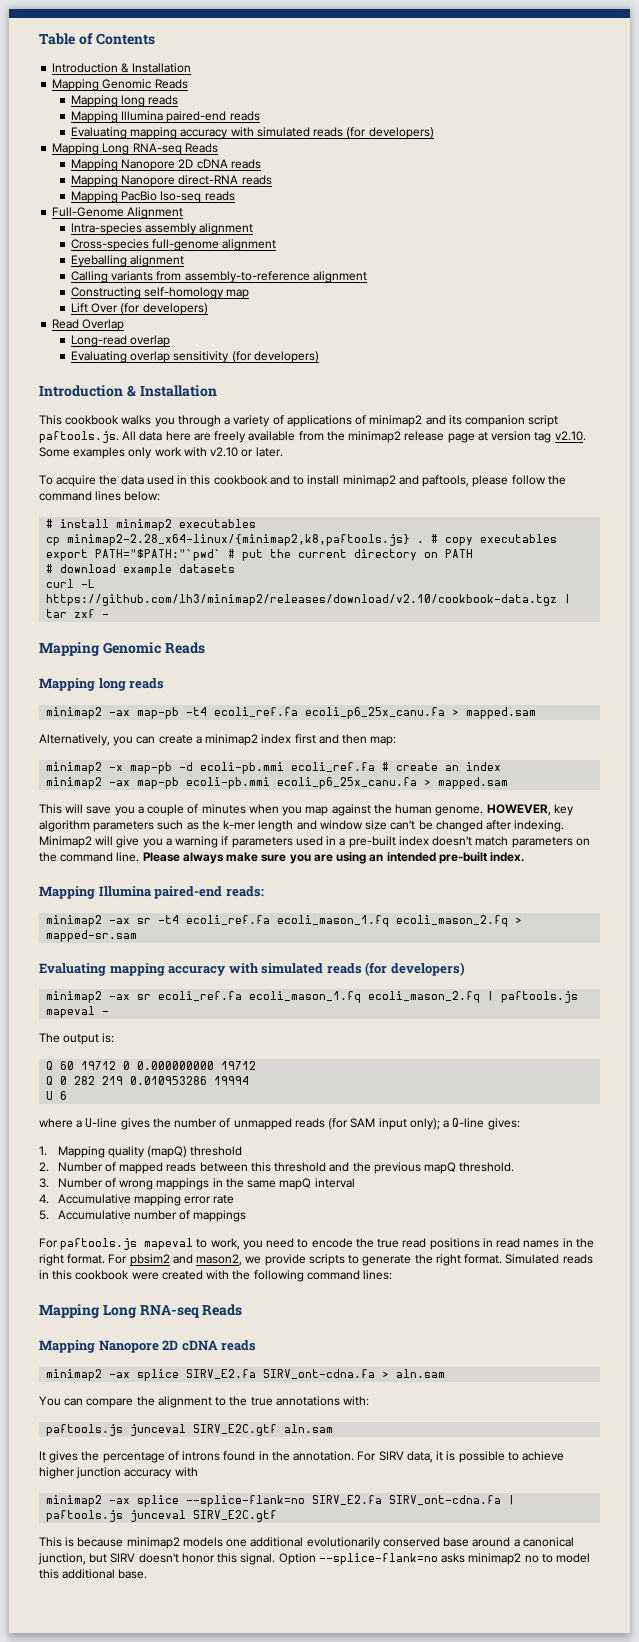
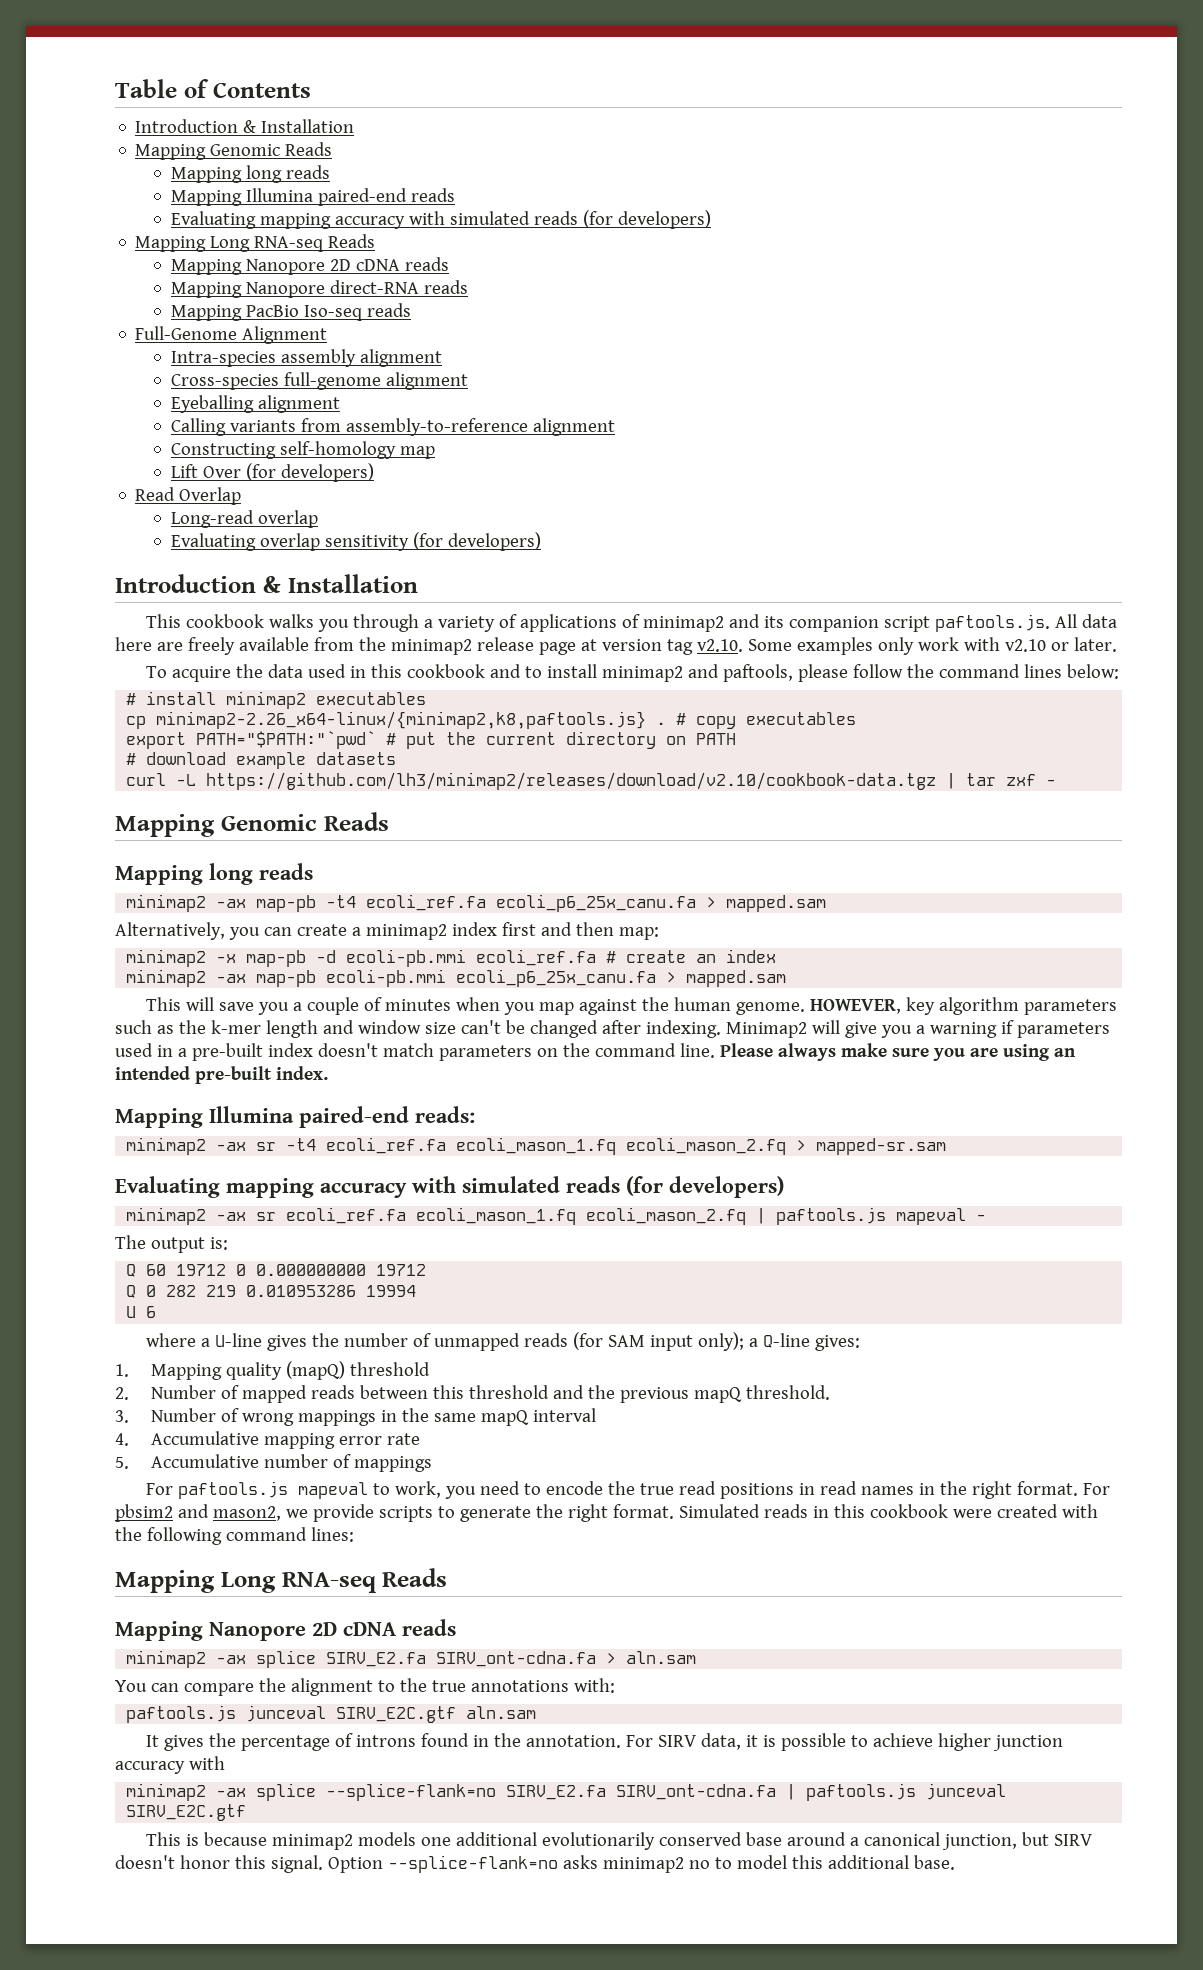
- cp minimap2-2.28_x64-linux/{minimap2,k8,paftools.js} .
+ cp minimap2-2.26_x64-linux/{minimap2,k8,paftools.js} .

